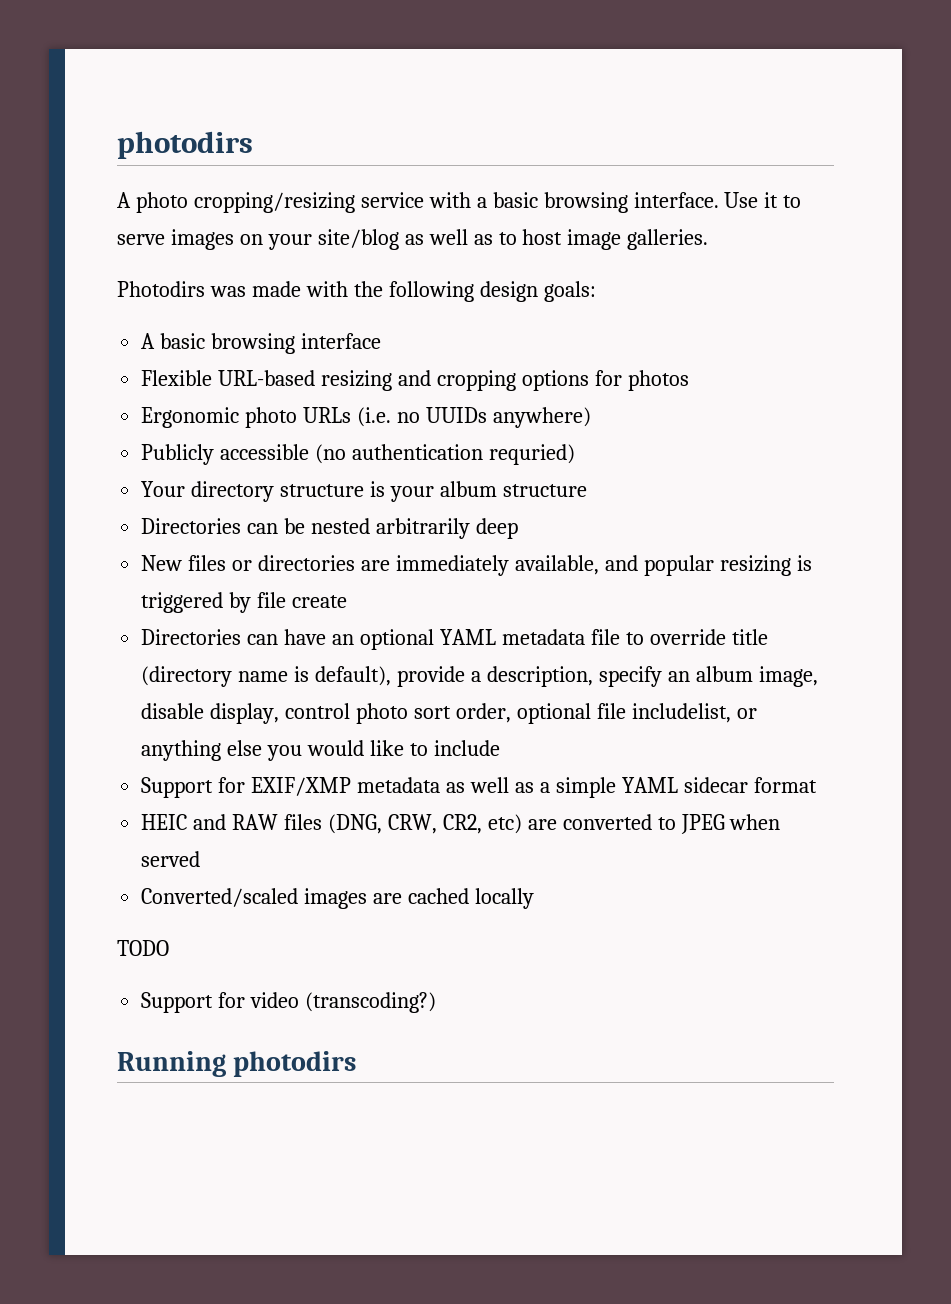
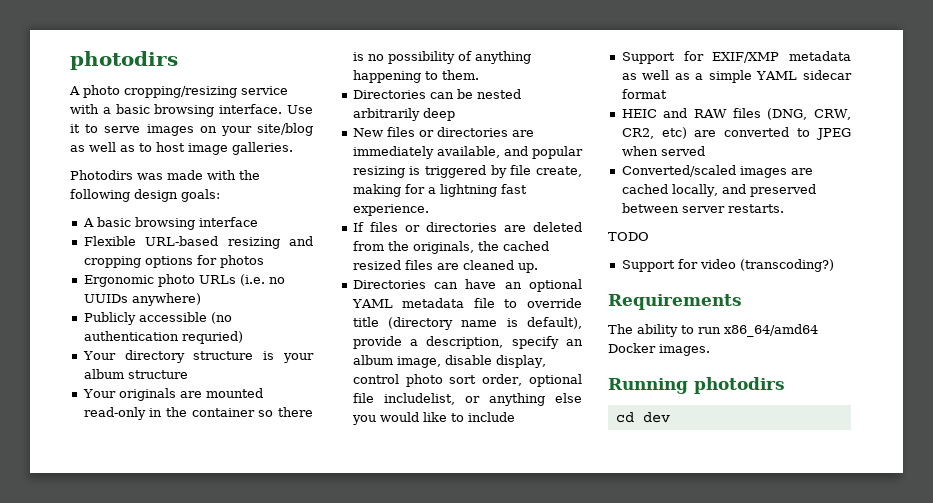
+ Your originals are mounted read-only in the container so there is no possibility of anything happening to them.
- New files or directories are immediately available, and popular resizing is triggered by file create
+ New files or directories are immediately available, and popular resizing is triggered by file create, making for a lightning fast experience.
+ If files or directories are deleted from the originals, the cached resized files are cleaned up.
- Converted/scaled images are cached locally
+ Converted/scaled images are cached locally, and preserved between server restarts.
+ Requirements
+ The ability to run x86_64/amd64 Docker images.
+ cd dev

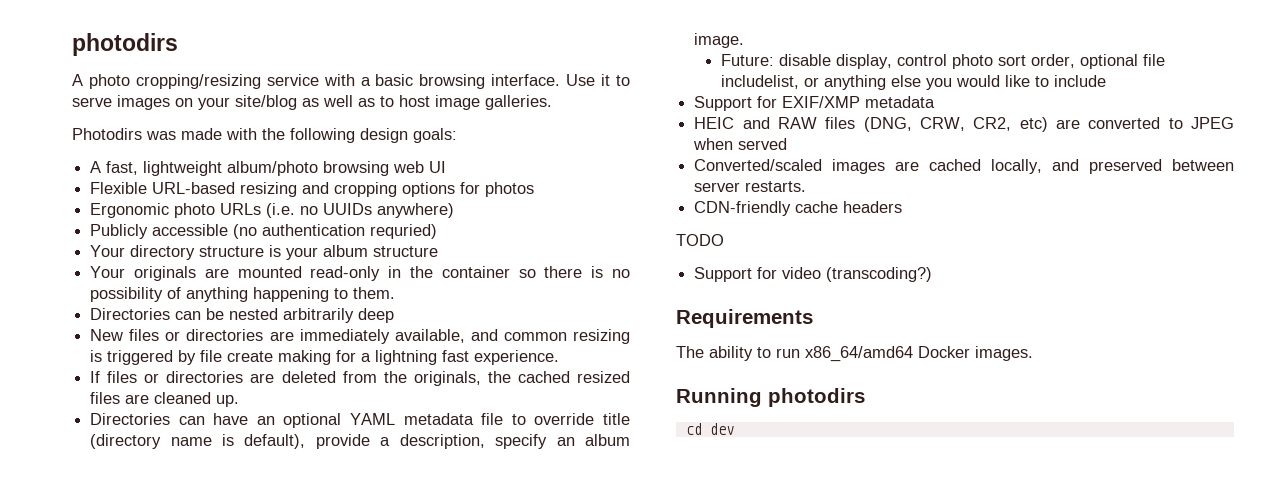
- A basic browsing interface
+ A fast, lightweight album/photo browsing web UI
- New files or directories are immediately available, and popular resizing is triggered by file create, making for a lightning fast experience.
+ New files or directories are immediately available, and common resizing is triggered by file create making for a lightning fast experience.
- Directories can have an optional YAML metadata file to override title (directory name is default), provide a description, specify an album image, disable display, control photo sort order, optional file includelist, or anything else you would like to include
+ Directories can have an optional YAML metadata file to override title (directory name is default), provide a description, specify an album image.
+ Future: disable display, control photo sort order, optional file includelist, or anything else you would like to include
- Support for EXIF/XMP metadata as well as a simple YAML sidecar format
+ Support for EXIF/XMP metadata
+ CDN-friendly cache headers

